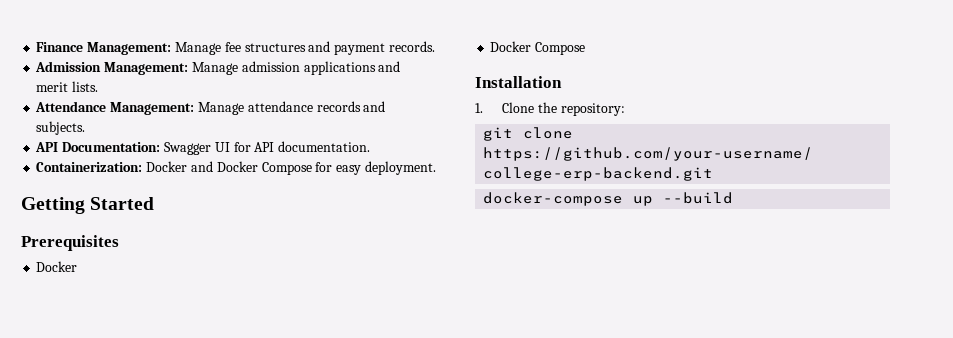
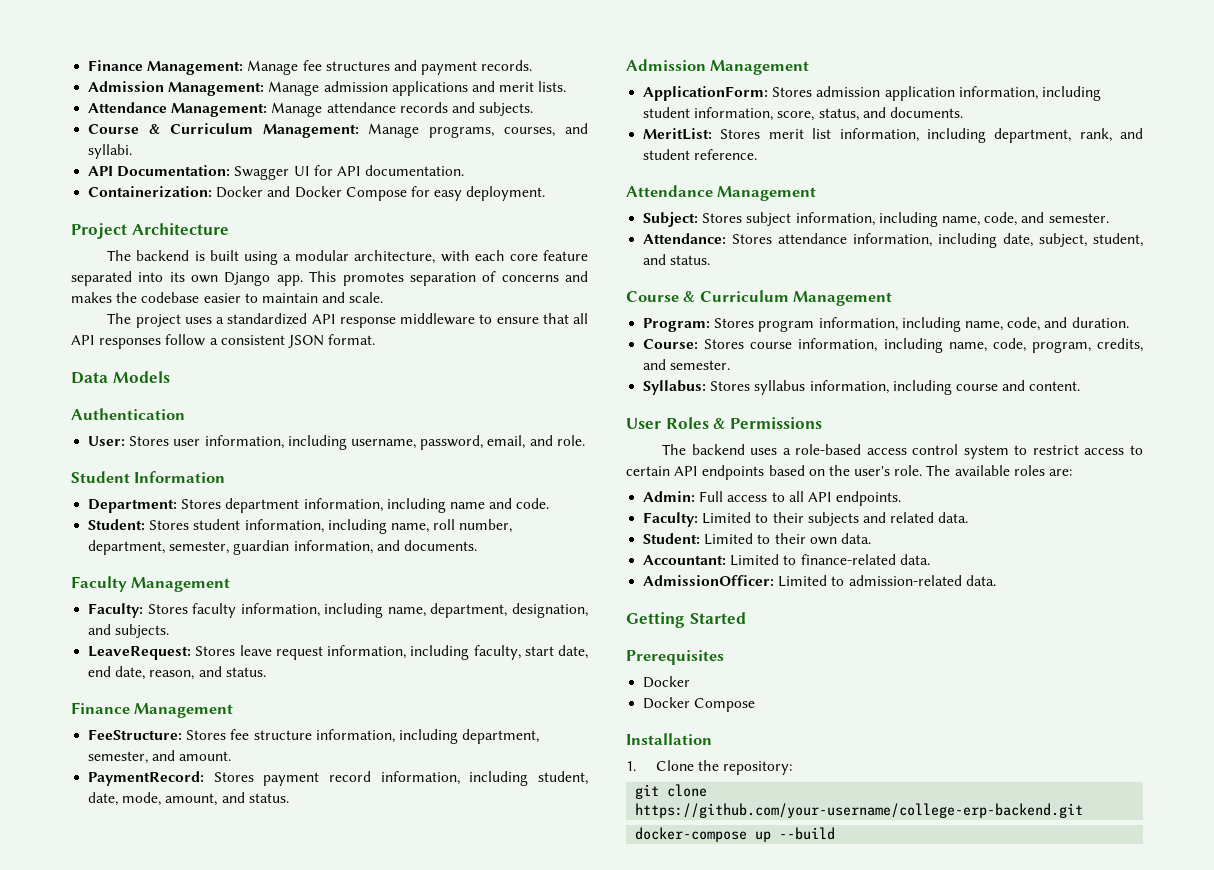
+ Course & Curriculum Management: Manage programs, courses, and syllabi.
+ Project Architecture
+ The backend is built using a modular architecture, with each core feature separated into its own Django app. This promotes separation of concerns and makes the codebase easier to maintain and scale.
+ The project uses a standardized API response middleware to ensure that all API responses follow a consistent JSON format.
+ Data Models
+ Authentication
+ User: Stores user information, including username, password, email, and role.
+ Student Information
+ Department: Stores department information, including name and code.
+ Student: Stores student information, including name, roll number, department, semester, guardian information, and documents.
+ Faculty Management
+ Faculty: Stores faculty information, including name, department, designation, and subjects.
+ LeaveRequest: Stores leave request information, including faculty, start date, end date, reason, and status.
+ Finance Management
+ FeeStructure: Stores fee structure information, including department, semester, and amount.
+ PaymentRecord: Stores payment record information, including student, date, mode, amount, and status.
+ Admission Management
+ ApplicationForm: Stores admission application information, including student information, score, status, and documents.
+ MeritList: Stores merit list information, including department, rank, and student reference.
+ Attendance Management
+ Subject: Stores subject information, including name, code, and semester.
+ Attendance: Stores attendance information, including date, subject, student, and status.
+ Course & Curriculum Management
+ Program: Stores program information, including name, code, and duration.
+ Course: Stores course information, including name, code, program, credits, and semester.
+ Syllabus: Stores syllabus information, including course and content.
+ User Roles & Permissions
+ The backend uses a role-based access control system to restrict access to certain API endpoints based on the user's role. The available roles are:
+ Admin: Full access to all API endpoints.
+ Faculty: Limited to their subjects and related data.
+ Student: Limited to their own data.
+ Accountant: Limited to finance-related data.
+ AdmissionOfficer: Limited to admission-related data.

